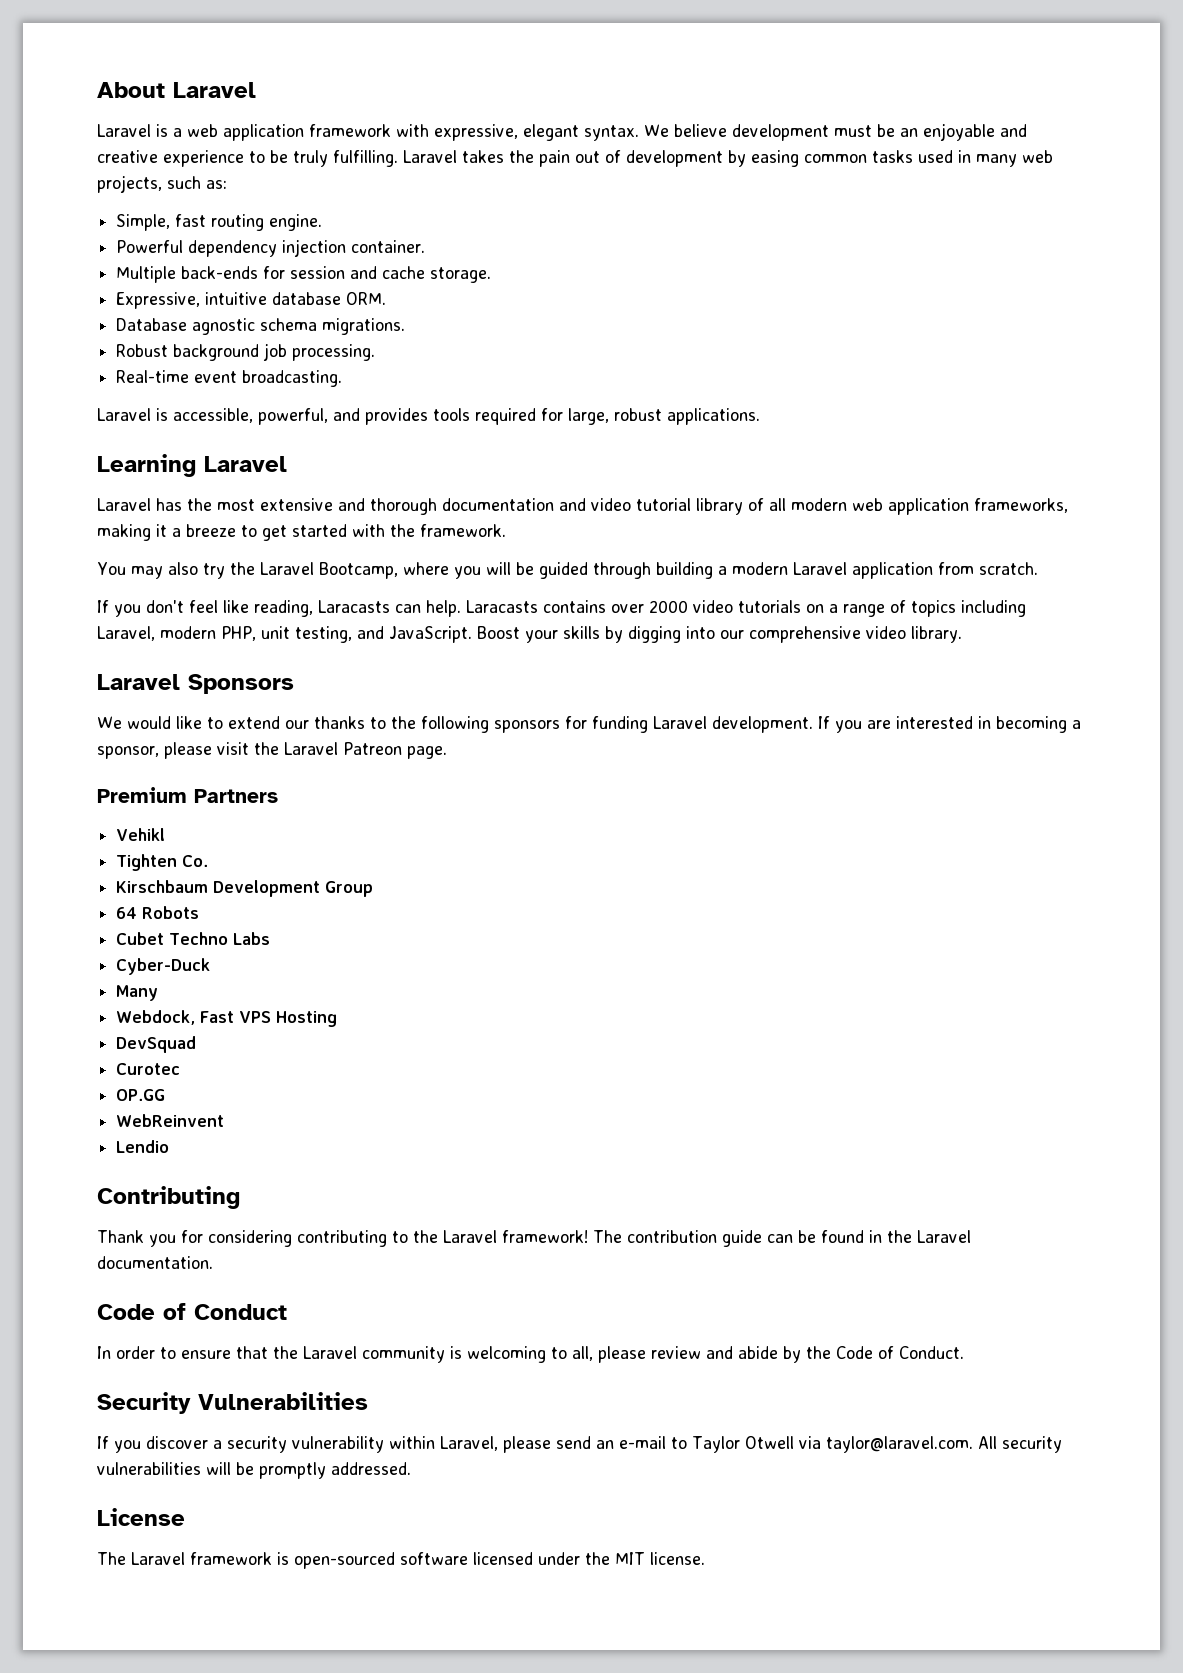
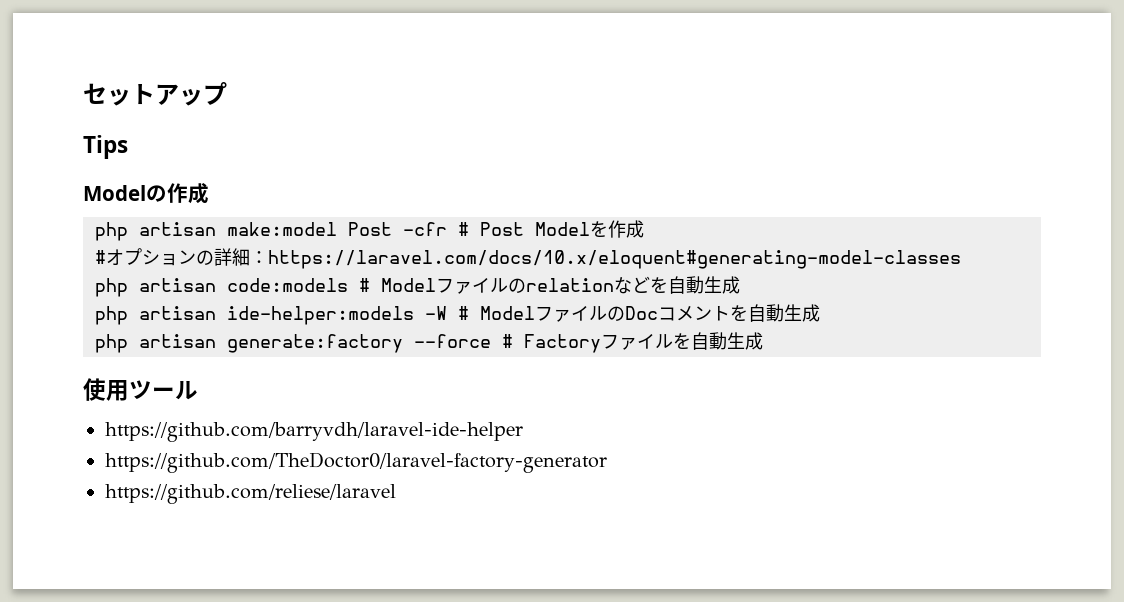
- About Laravel
- Laravel is a web application framework with expressive, elegant syntax. We believe development must be an enjoyable and creative experience to be truly fulfilling. Laravel takes the pain out of development by easing common tasks used in many web projects, such as:
- Simple, fast routing engine.
- Powerful dependency injection container.
- Multiple back-ends for session and cache storage.
- Expressive, intuitive database ORM.
- Database agnostic schema migrations.
- Robust background job processing.
- Real-time event broadcasting.
- Laravel is accessible, powerful, and provides tools required for large, robust applications.
- Learning Laravel
- Laravel has the most extensive and thorough documentation and video tutorial library of all modern web application frameworks, making it a breeze to get started with the framework.
- You may also try the Laravel Bootcamp, where you will be guided through building a modern Laravel application from scratch.
- If you don't feel like reading, Laracasts can help. Laracasts contains over 2000 video tutorials on a range of topics including Laravel, modern PHP, unit testing, and JavaScript. Boost your skills by digging into our comprehensive video library.
- Laravel Sponsors
- We would like to extend our thanks to the following sponsors for funding Laravel development. If you are interested in becoming a sponsor, please visit the Laravel Patreon page.
- Premium Partners
- Vehikl
- Tighten Co.
- Kirschbaum Development Group
- 64 Robots
- Cubet Techno Labs
- Cyber-Duck
- Many
- Webdock, Fast VPS Hosting
- DevSquad
- Curotec
- OP.GG
- WebReinvent
- Lendio
- Contributing
- Thank you for considering contributing to the Laravel framework! The contribution guide can be found in the Laravel documentation.
- Code of Conduct
- In order to ensure that the Laravel community is welcoming to all, please review and abide by the Code of Conduct.
- Security Vulnerabilities
- If you discover a security vulnerability within Laravel, please send an e-mail to Taylor Otwell via taylor@laravel.com. All security vulnerabilities will be promptly addressed.
- License
- The Laravel framework is open-sourced software licensed under the MIT license.
+ セットアップ
+ Tips
+ Modelの作成
+ php artisan make:model Post -cfr # Post Modelを作成
+ #オプションの詳細：https://laravel.com/docs/10.x/eloquent#generating-model-classes
+ php artisan code:models # Modelファイルのrelationなどを自動生成
+ php artisan ide-helper:models -W # ModelファイルのDocコメントを自動生成
+ php artisan generate:factory --force # Factoryファイルを自動生成
+ 使用ツール
+ https://github.com/barryvdh/laravel-ide-helper
+ https://github.com/TheDoctor0/laravel-factory-generator
+ https://github.com/reliese/laravel

